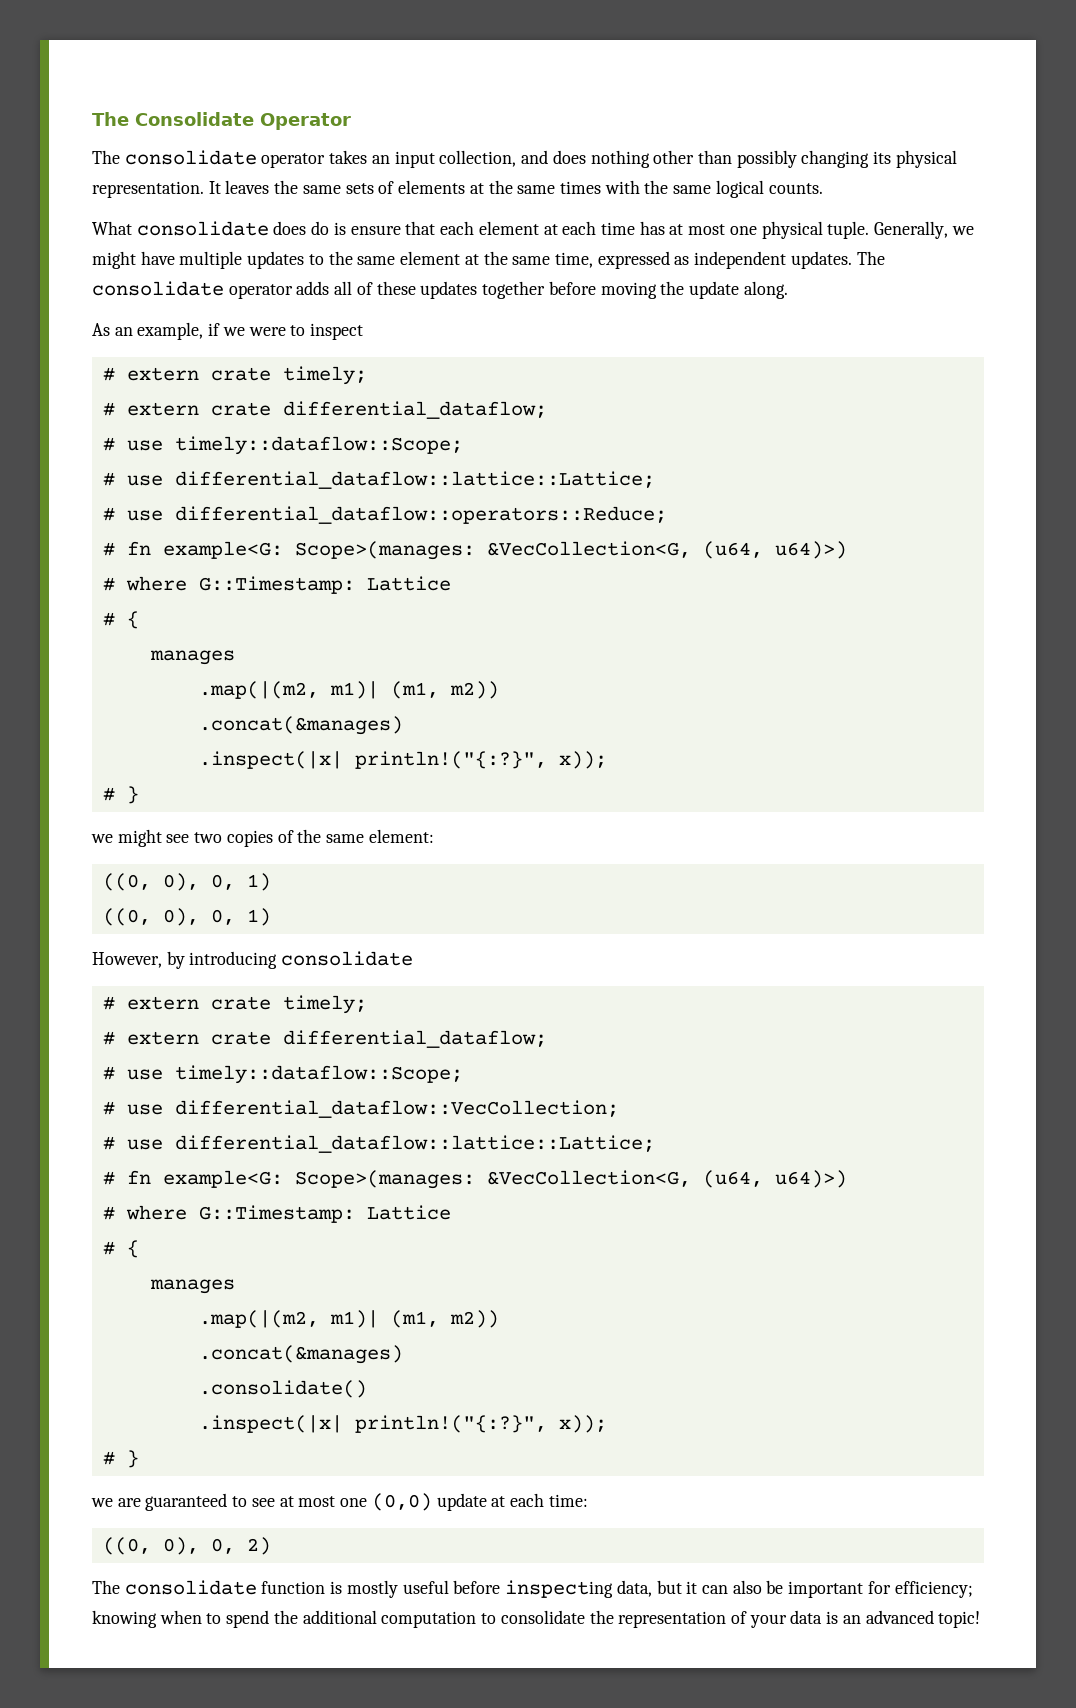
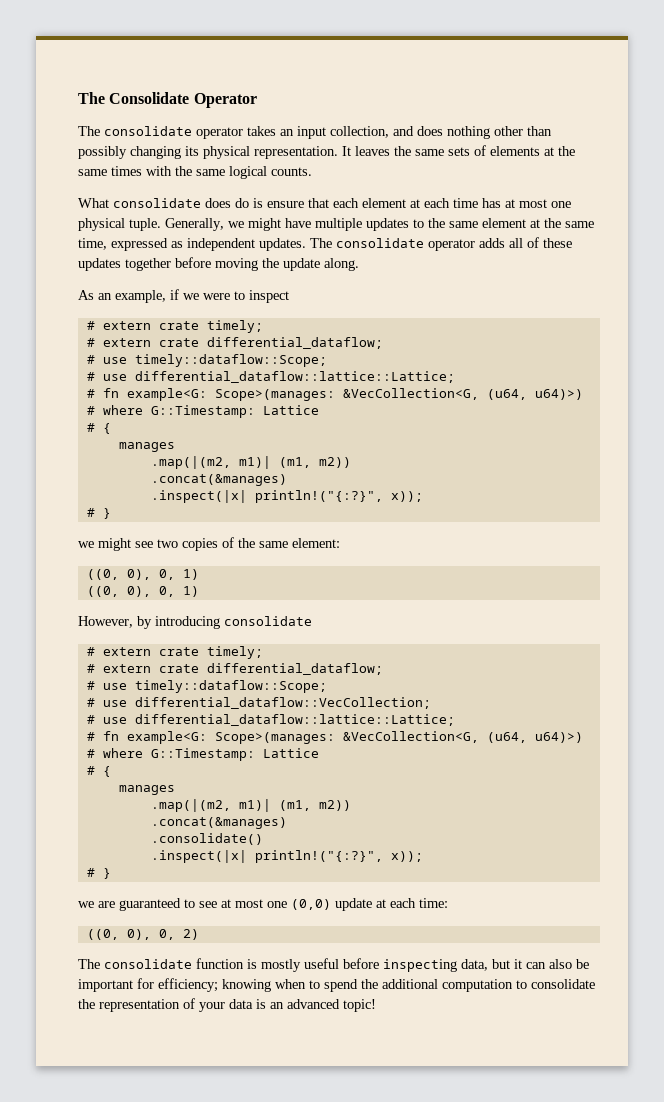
- # use differential_dataflow::operators::Reduce;

